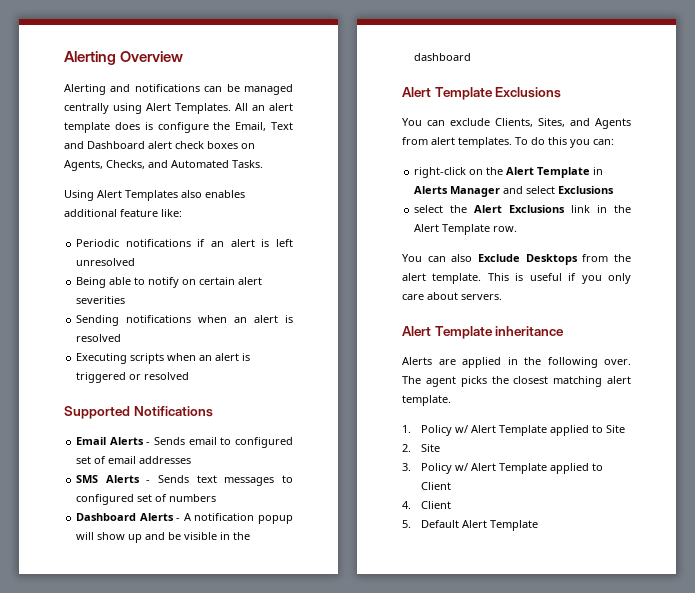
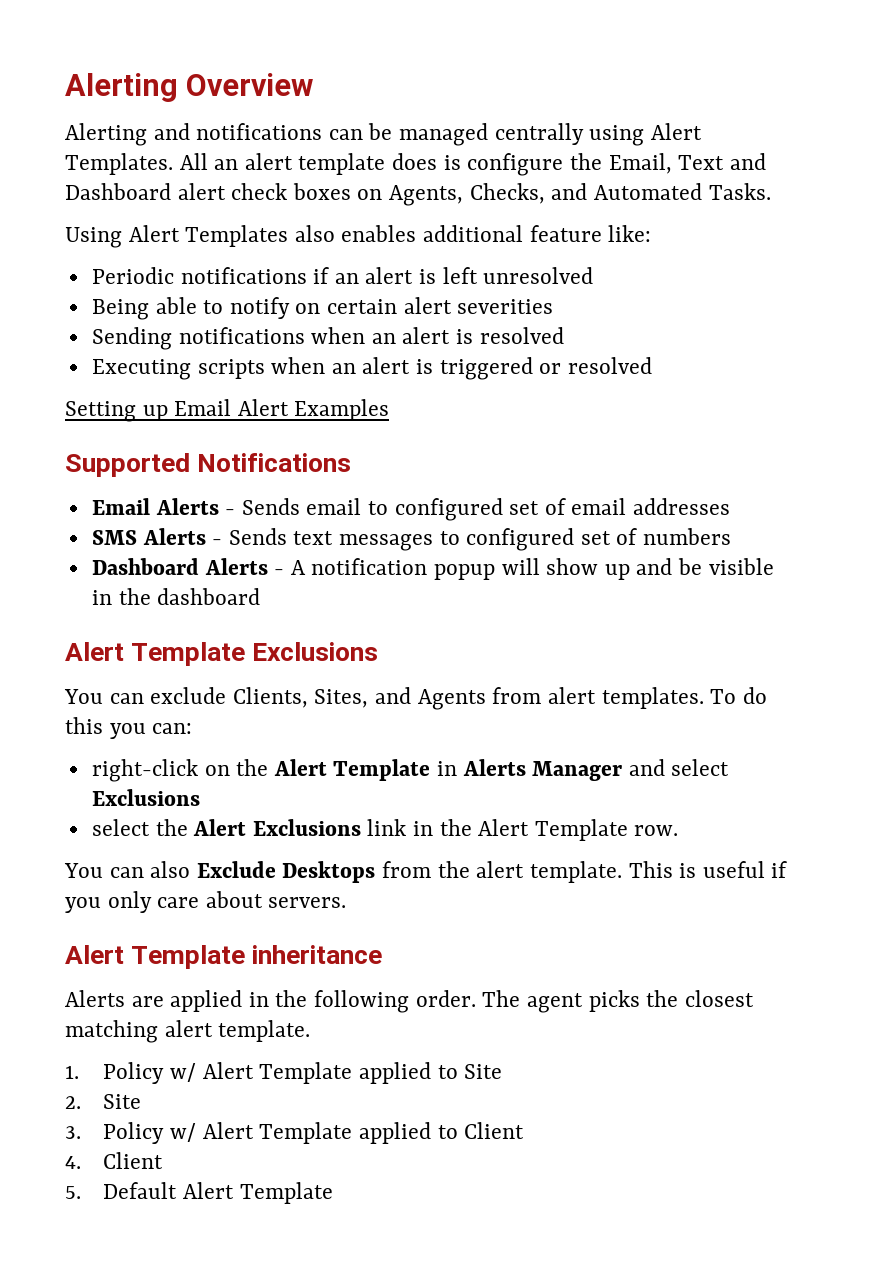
+ Setting up Email Alert Examples
- Alerts are applied in the following over.
+ Alerts are applied in the following order.

